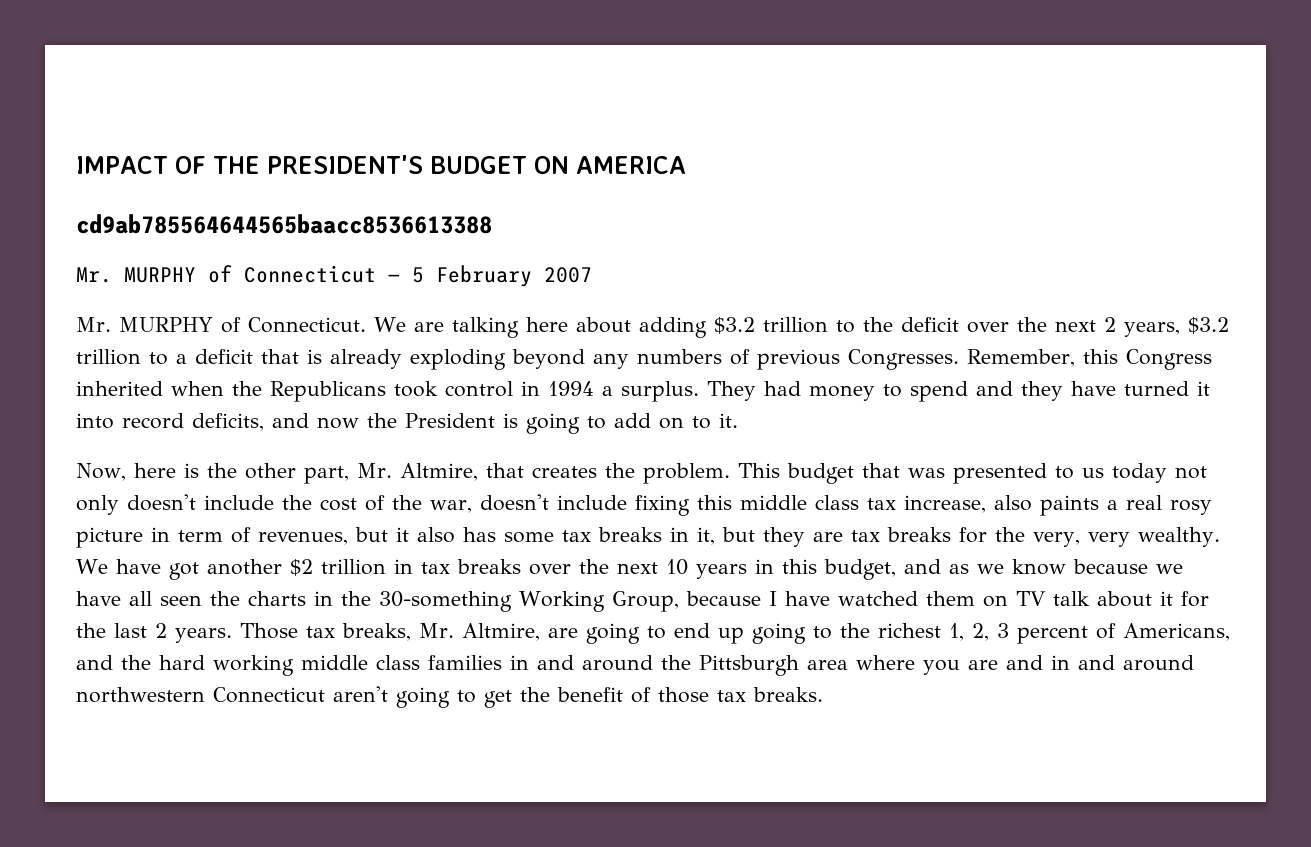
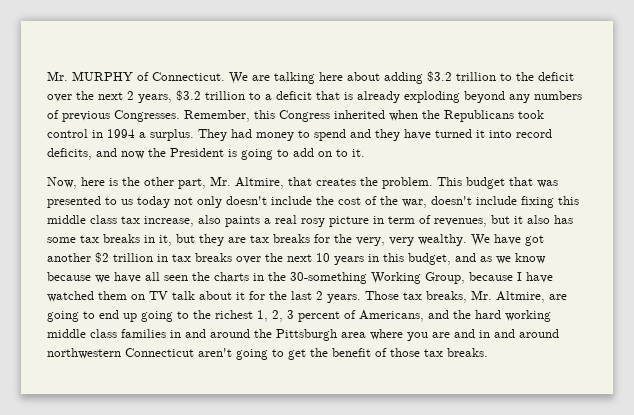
- IMPACT OF THE PRESIDENT'S BUDGET ON AMERICA
- cd9ab785564644565baacc8536613388
- Mr. MURPHY of Connecticut — 5 February 2007

